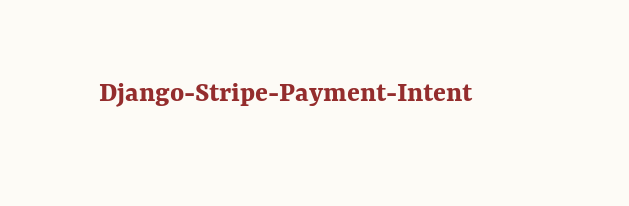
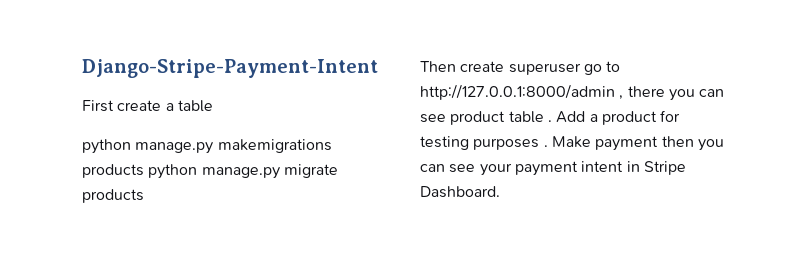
+ First create a table
+ python manage.py makemigrations products python manage.py migrate products
+ Then create superuser go to http://127.0.0.1:8000/admin , there you can see product table . Add a product for testing purposes . Make payment then you can see your payment intent in Stripe Dashboard.

